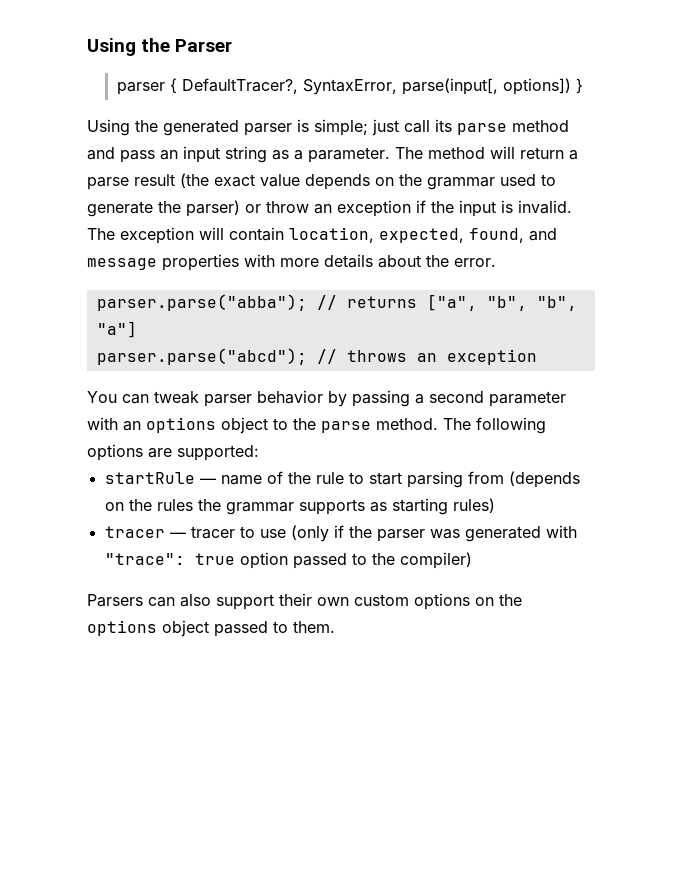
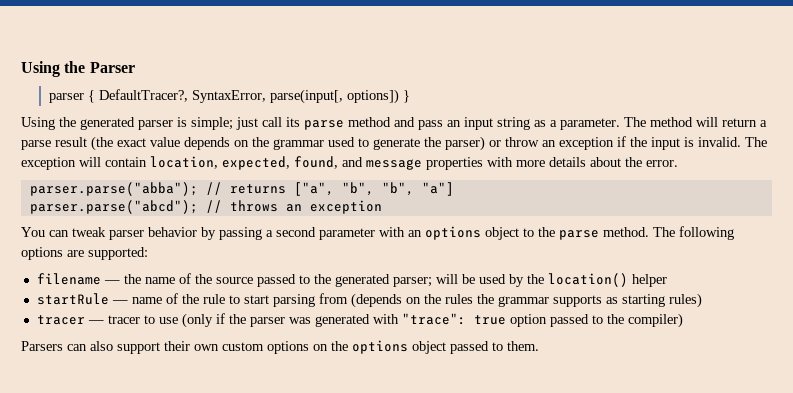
+ filename — the name of the source passed to the generated parser; will be used by the location() helper

